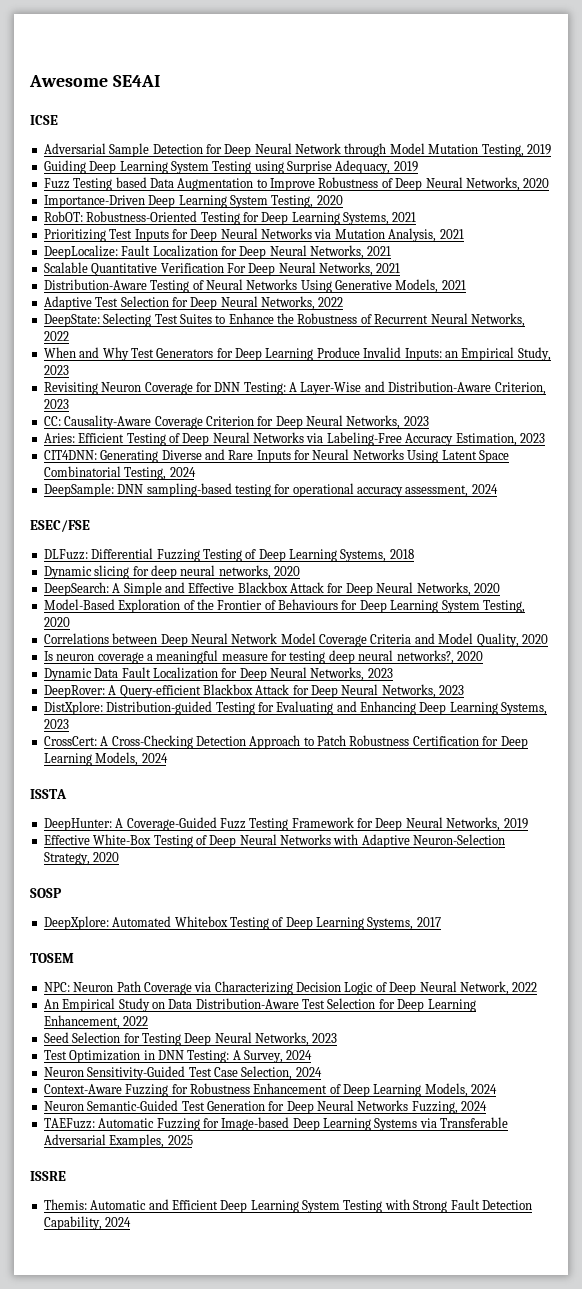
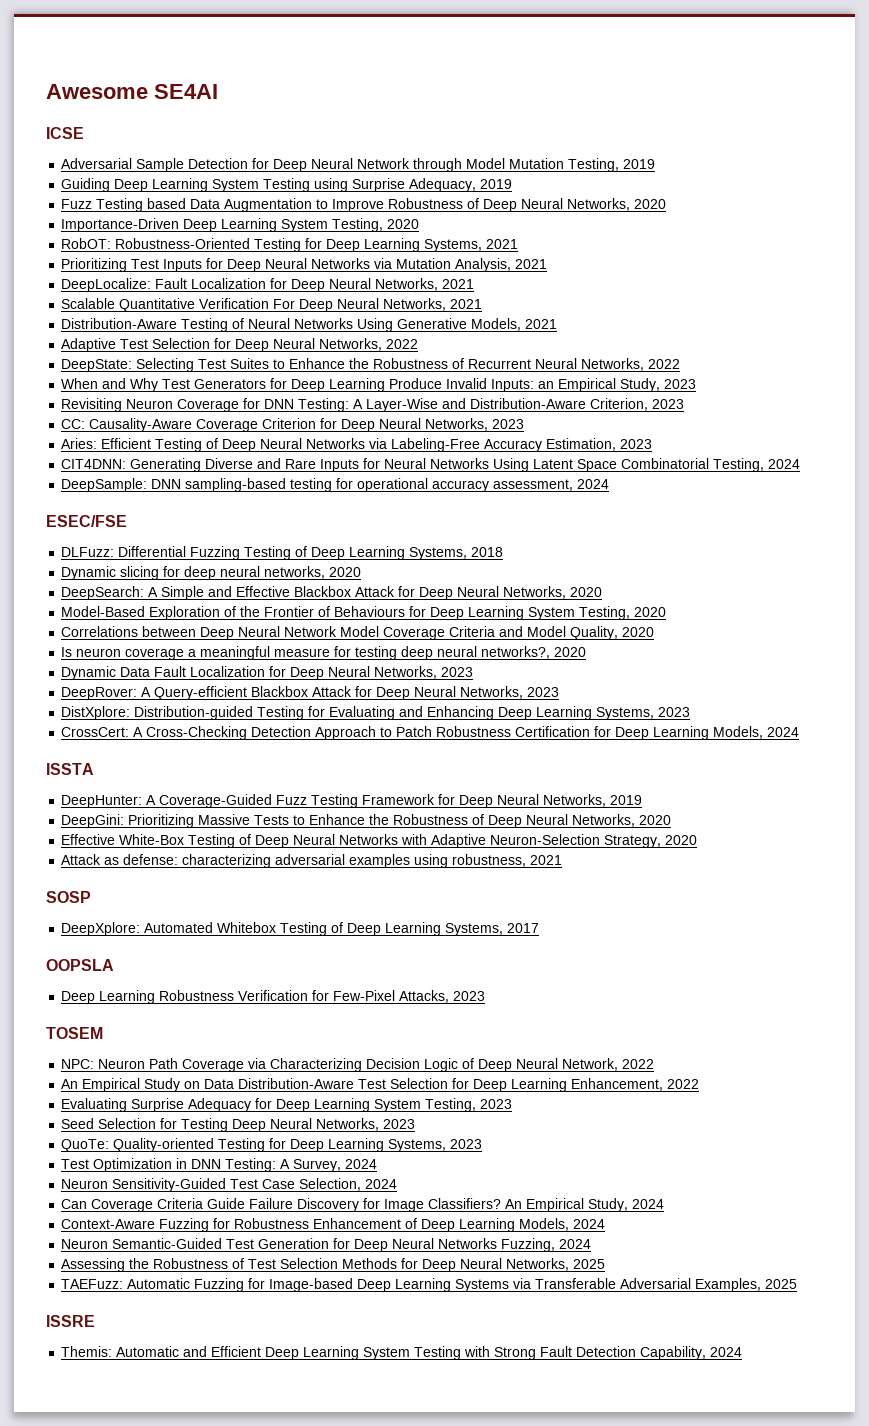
+ DeepGini: Prioritizing Massive Tests to Enhance the Robustness of Deep Neural Networks, 2020
+ Attack as defense: characterizing adversarial examples using robustness, 2021
+ OOPSLA
+ Deep Learning Robustness Verification for Few-Pixel Attacks, 2023
+ Evaluating Surprise Adequacy for Deep Learning System Testing, 2023
+ QuoTe: Quality-oriented Testing for Deep Learning Systems, 2023
+ Can Coverage Criteria Guide Failure Discovery for Image Classifiers? An Empirical Study, 2024
+ Assessing the Robustness of Test Selection Methods for Deep Neural Networks, 2025

